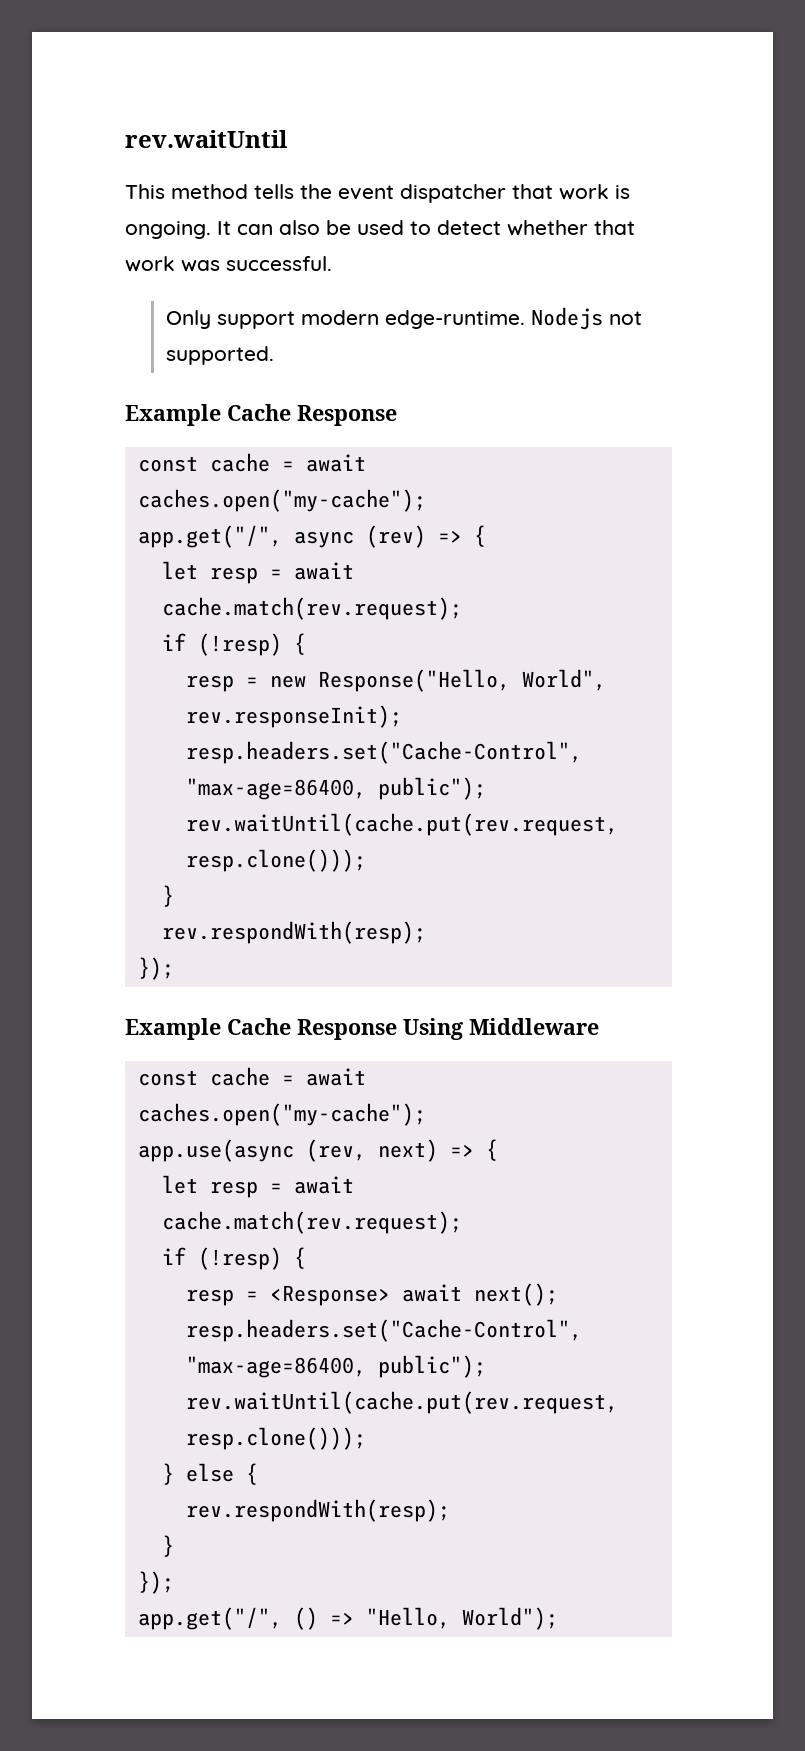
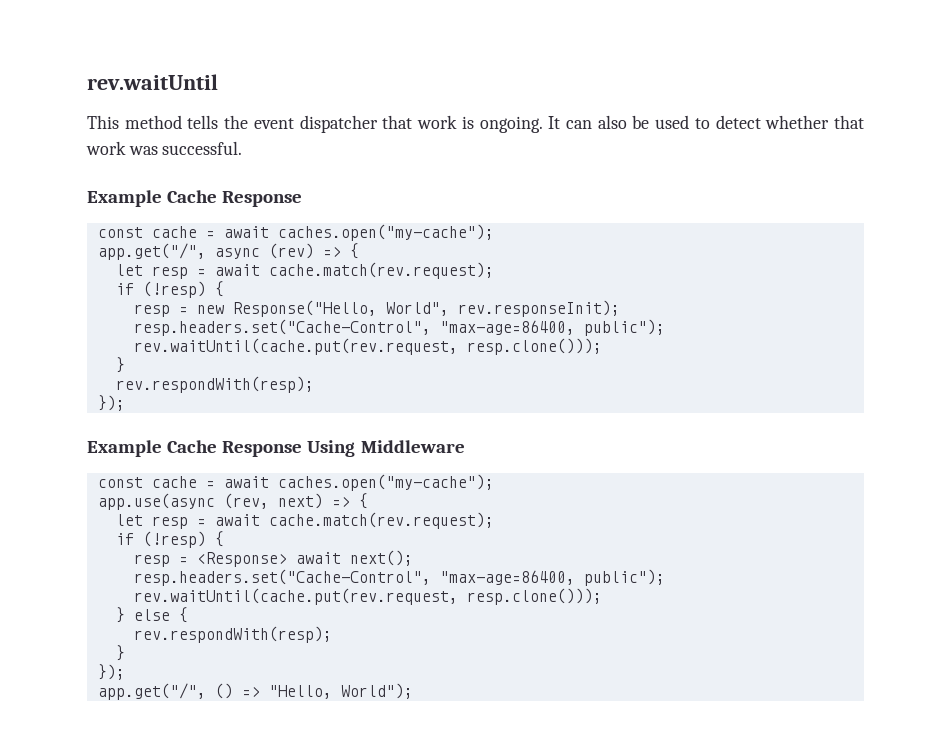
- Only support modern edge-runtime. Nodejs not supported.

